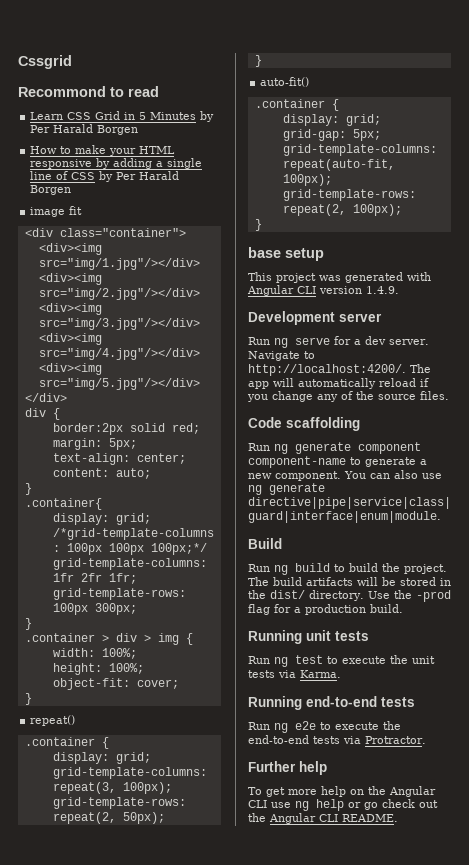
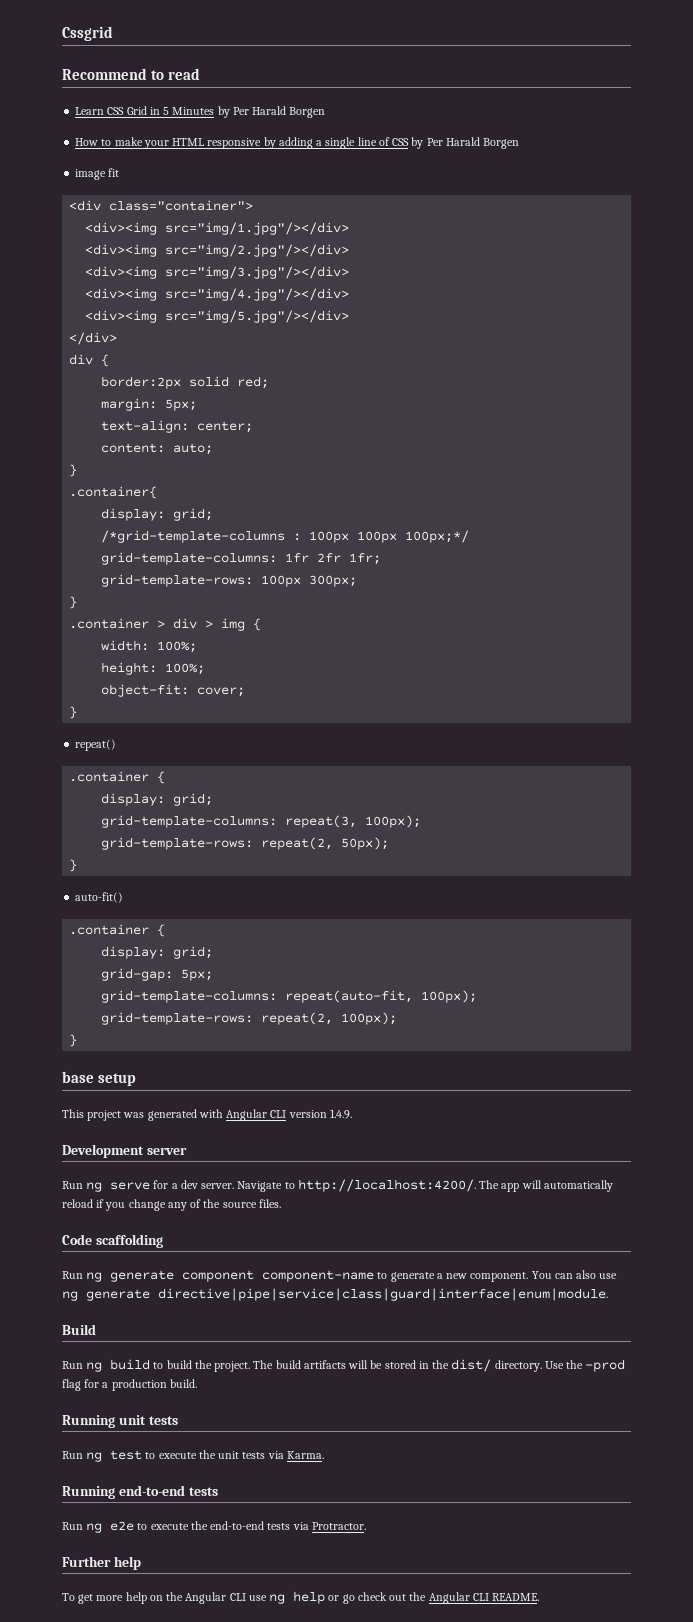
- Recommond to read
+ Recommend to read

